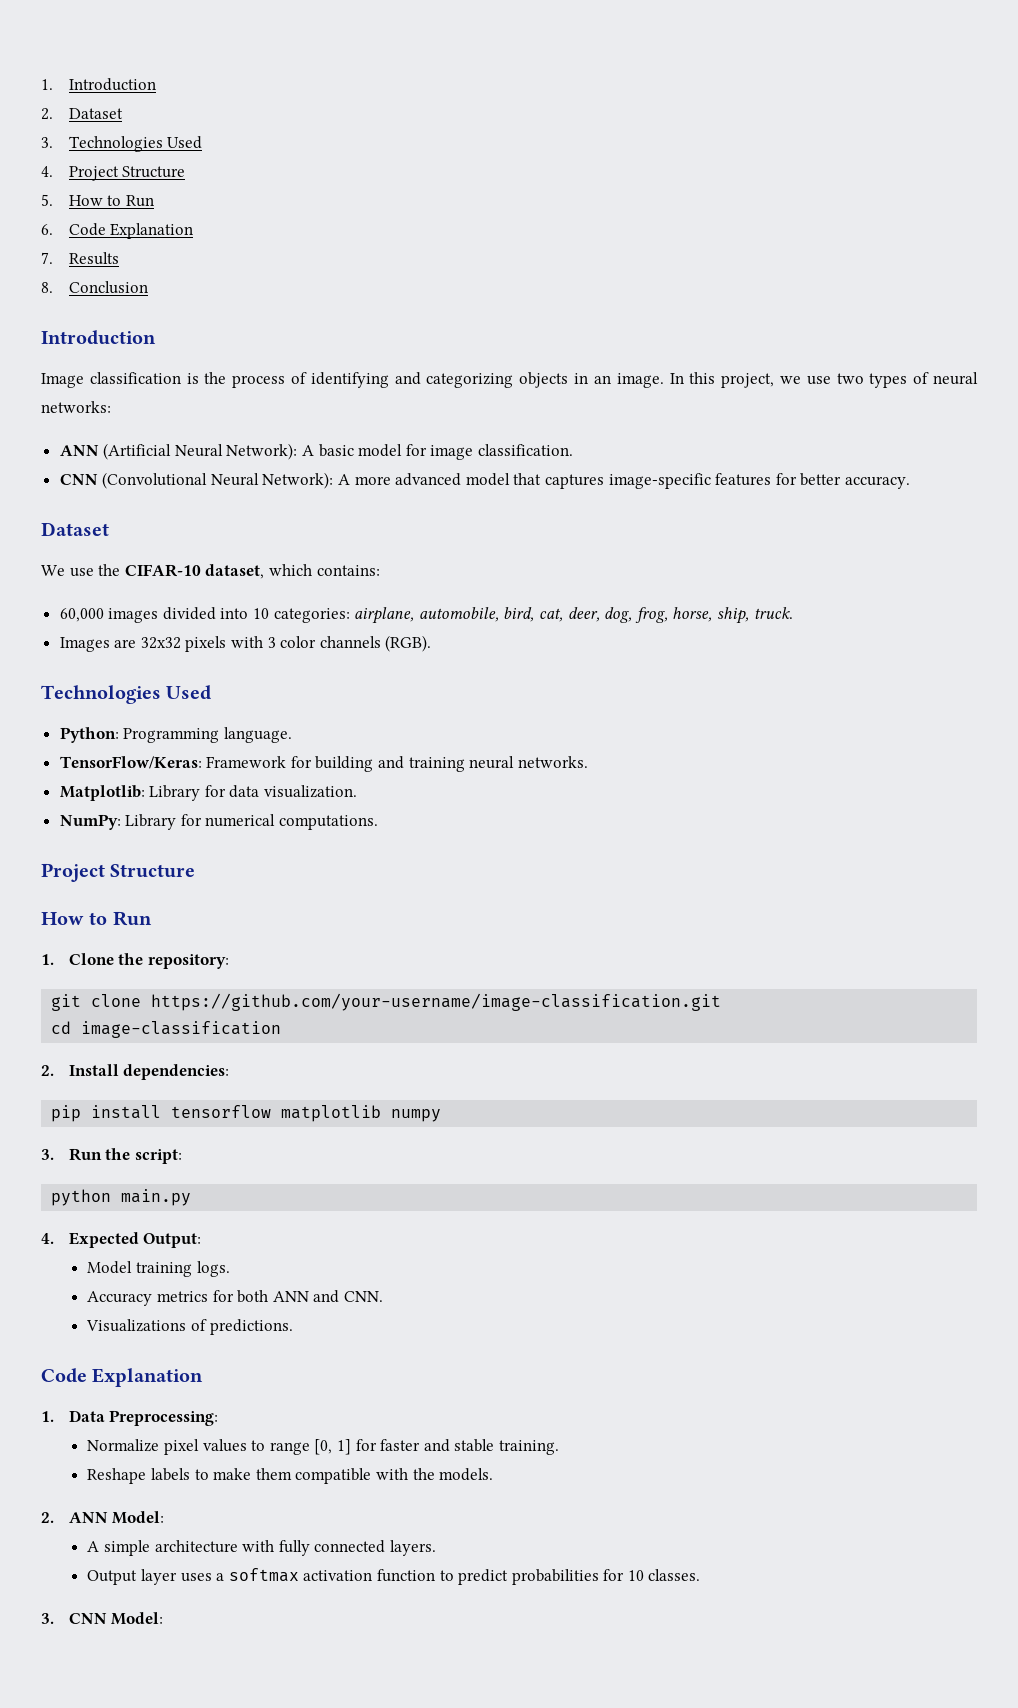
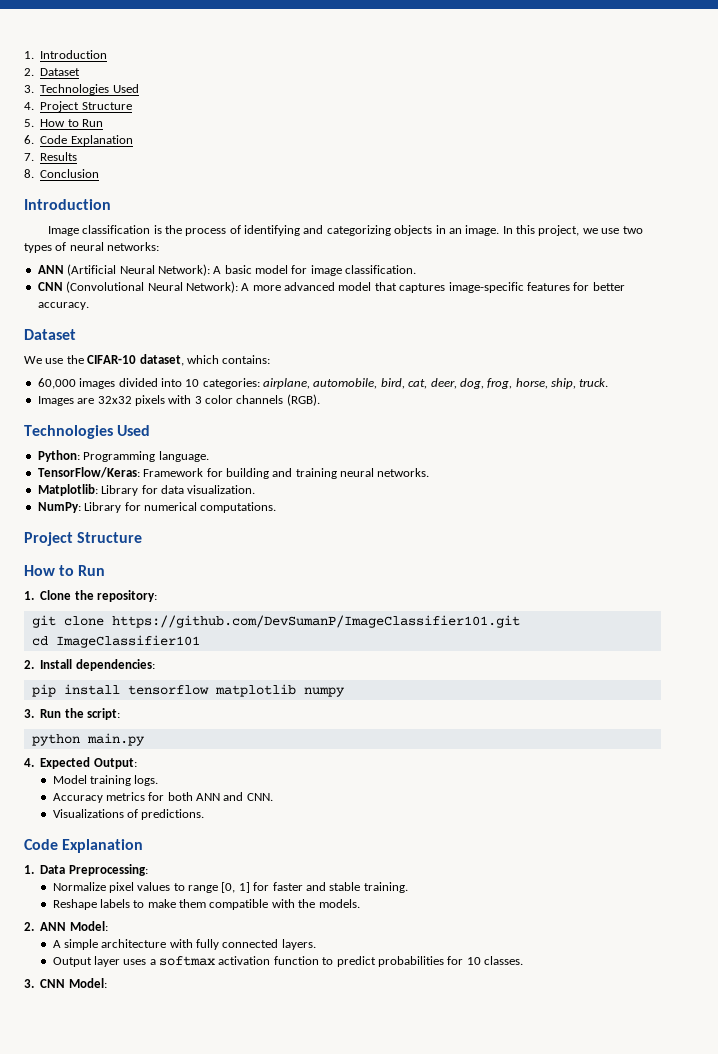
- git clone https://github.com/your-username/image-classification.git
+ git clone https://github.com/DevSumanP/ImageClassifier101.git
- cd image-classification
+ cd ImageClassifier101

